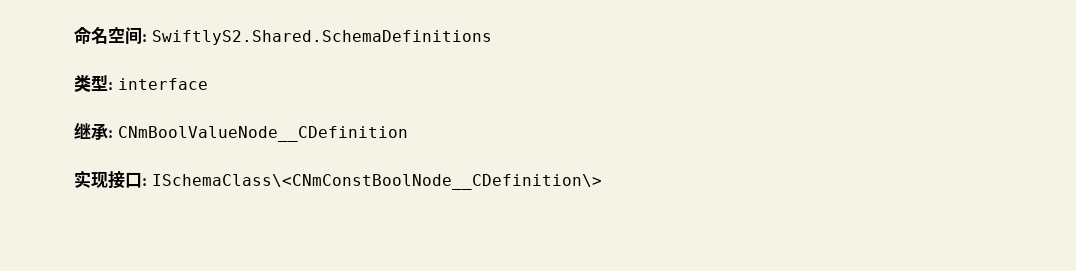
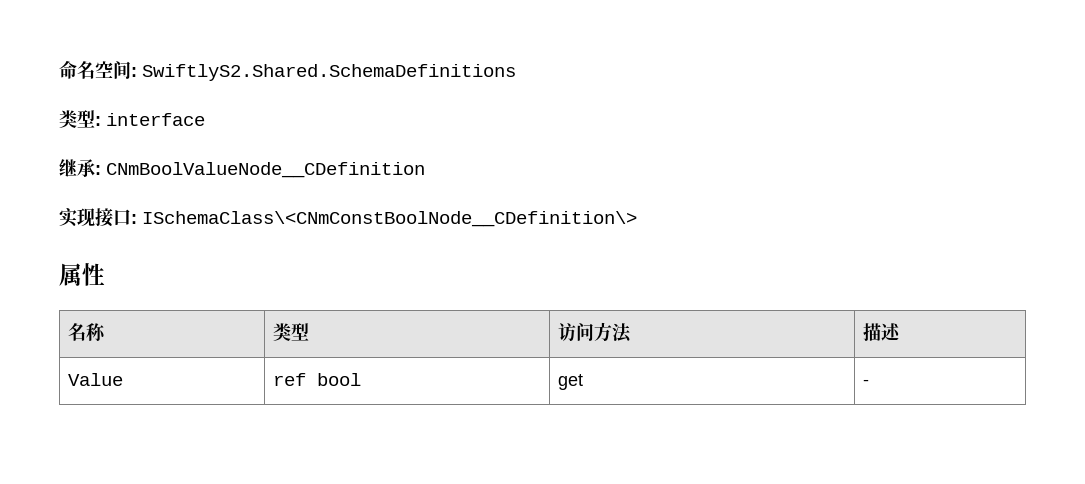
+ 属性
+ 名称 | 类型 | 访问方法 | 描述
+ Value | ref bool | get | -

